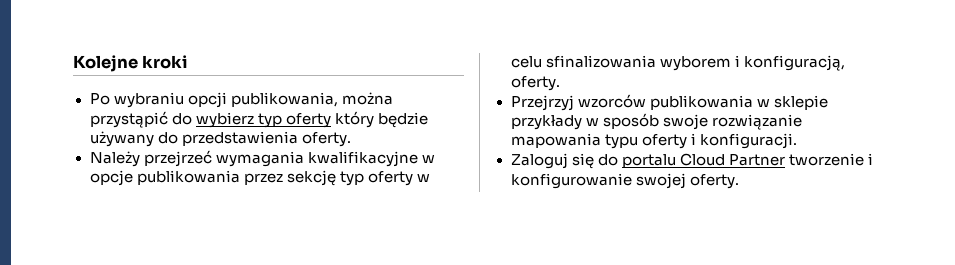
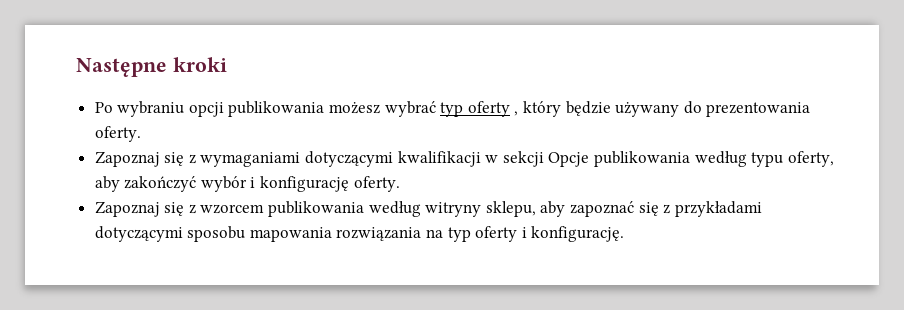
- Kolejne kroki
+ Następne kroki
- Po wybraniu opcji publikowania, można przystąpić do wybierz typ oferty który będzie używany do przedstawienia oferty.
- Należy przejrzeć wymagania kwalifikacyjne w opcje publikowania przez sekcję typ oferty w celu sfinalizowania wyborem i konfiguracją, oferty.
- Przejrzyj wzorców publikowania w sklepie przykłady w sposób swoje rozwiązanie mapowania typu oferty i konfiguracji.
- Zaloguj się do portalu Cloud Partner tworzenie i konfigurowanie swojej oferty.
+ Po wybraniu opcji publikowania możesz wybrać typ oferty , który będzie używany do prezentowania oferty.
+ Zapoznaj się z wymaganiami dotyczącymi kwalifikacji w sekcji Opcje publikowania według typu oferty, aby zakończyć wybór i konfigurację oferty.
+ Zapoznaj się z wzorcem publikowania według witryny sklepu, aby zapoznać się z przykładami dotyczącymi sposobu mapowania rozwiązania na typ oferty i konfigurację.

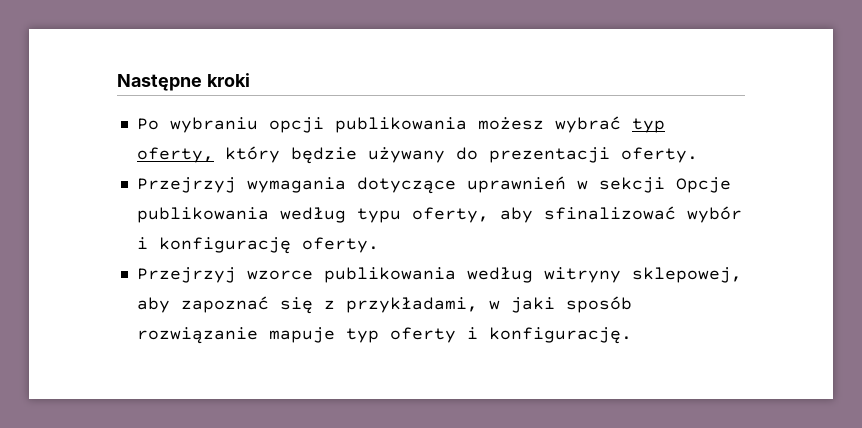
- Po wybraniu opcji publikowania możesz wybrać typ oferty , który będzie używany do prezentowania oferty.
- Zapoznaj się z wymaganiami dotyczącymi kwalifikacji w sekcji Opcje publikowania według typu oferty, aby zakończyć wybór i konfigurację oferty.
+ Po wybraniu opcji publikowania możesz wybrać typ oferty, który będzie używany do prezentacji oferty.
+ Przejrzyj wymagania dotyczące uprawnień w sekcji Opcje publikowania według typu oferty, aby sfinalizować wybór i konfigurację oferty.
- Zapoznaj się z wzorcem publikowania według witryny sklepu, aby zapoznać się z przykładami dotyczącymi sposobu mapowania rozwiązania na typ oferty i konfigurację.
+ Przejrzyj wzorce publikowania według witryny sklepowej, aby zapoznać się z przykładami, w jaki sposób rozwiązanie mapuje typ oferty i konfigurację.

